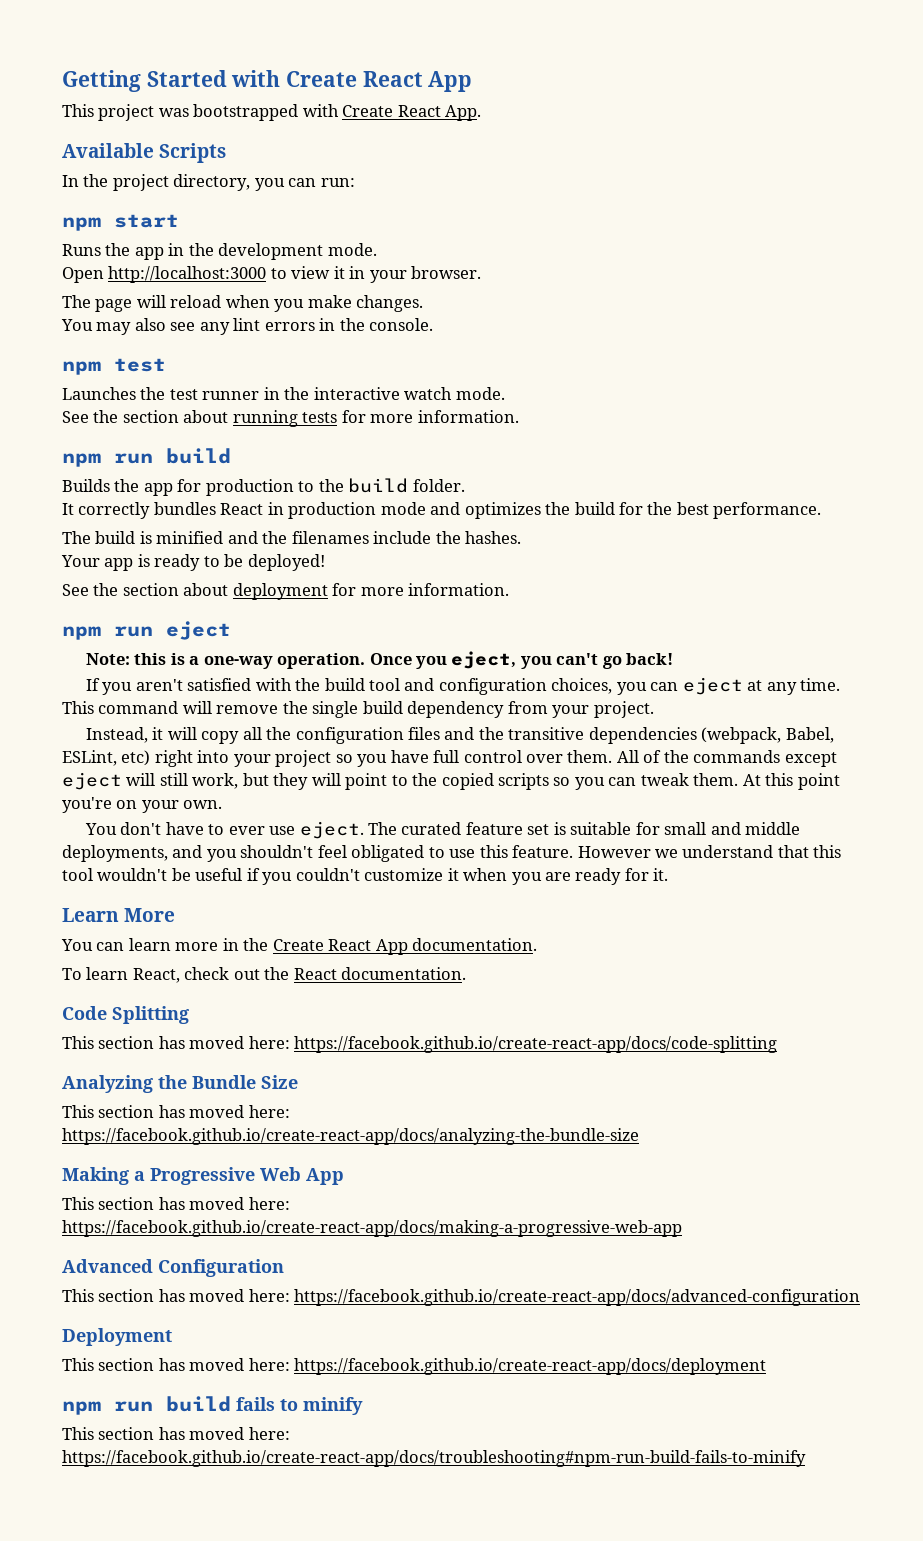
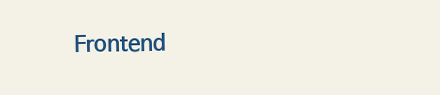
- Getting Started with Create React App
- This project was bootstrapped with Create React App.
- Available Scripts
- In the project directory, you can run:
- npm start
- Runs the app in the development mode.
- Open http://localhost:3000 to view it in your browser.
- The page will reload when you make changes.
- You may also see any lint errors in the console.
- npm test
- Launches the test runner in the interactive watch mode.
- See the section about running tests for more information.
- npm run build
- Builds the app for production to the build folder.
- It correctly bundles React in production mode and optimizes the build for the best performance.
- The build is minified and the filenames include the hashes.
- Your app is ready to be deployed!
- See the section about deployment for more information.
- npm run eject
- Note: this is a one-way operation. Once you eject, you can't go back!
- If you aren't satisfied with the build tool and configuration choices, you can eject at any time. This command will remove the single build dependency from your project.
- Instead, it will copy all the configuration files and the transitive dependencies (webpack, Babel, ESLint, etc) right into your project so you have full control over them. All of the commands except eject will still work, but they will point to the copied scripts so you can tweak them. At this point you're on your own.
- You don't have to ever use eject. The curated feature set is suitable for small and middle deployments, and you shouldn't feel obligated to use this feature. However we understand that this tool wouldn't be useful if you couldn't customize it when you are ready for it.
- Learn More
- You can learn more in the Create React App documentation.
- To learn React, check out the React documentation.
- Code Splitting
- This section has moved here: https://facebook.github.io/create-react-app/docs/code-splitting
- Analyzing the Bundle Size
- This section has moved here: https://facebook.github.io/create-react-app/docs/analyzing-the-bundle-size
- Making a Progressive Web App
- This section has moved here: https://facebook.github.io/create-react-app/docs/making-a-progressive-web-app
- Advanced Configuration
- This section has moved here: https://facebook.github.io/create-react-app/docs/advanced-configuration
- Deployment
- This section has moved here: https://facebook.github.io/create-react-app/docs/deployment
- npm run build fails to minify
- This section has moved here: https://facebook.github.io/create-react-app/docs/troubleshooting#npm-run-build-fails-to-minify
+ Frontend

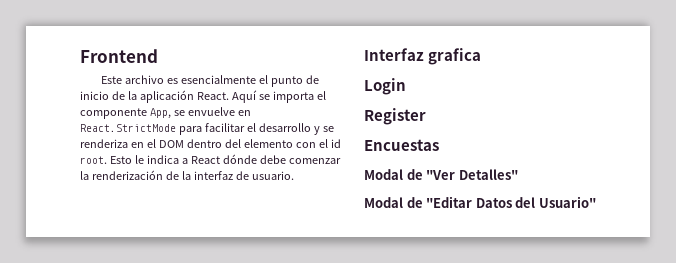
+ Este archivo es esencialmente el punto de inicio de la aplicación React. Aquí se importa el componente App, se envuelve en React.StrictMode para facilitar el desarrollo y se renderiza en el DOM dentro del elemento con el id root. Esto le indica a React dónde debe comenzar la renderización de la interfaz de usuario.
+ Interfaz grafica
+ Login
+ Register
+ Encuestas
+ Modal de "Ver Detalles"
+ Modal de "Editar Datos del Usuario"

